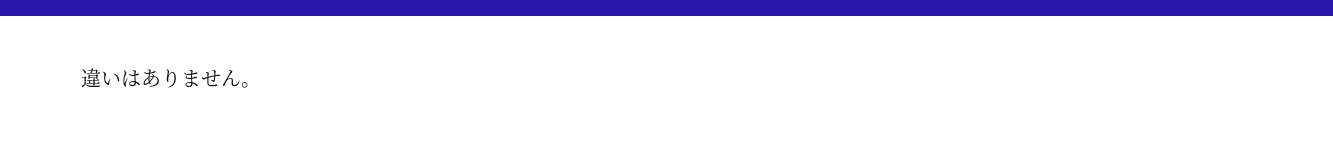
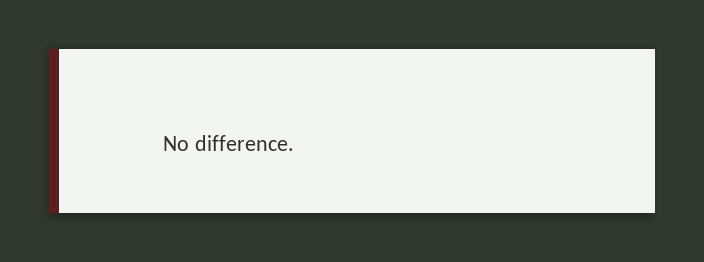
- 違いはありません。
+ No difference.

